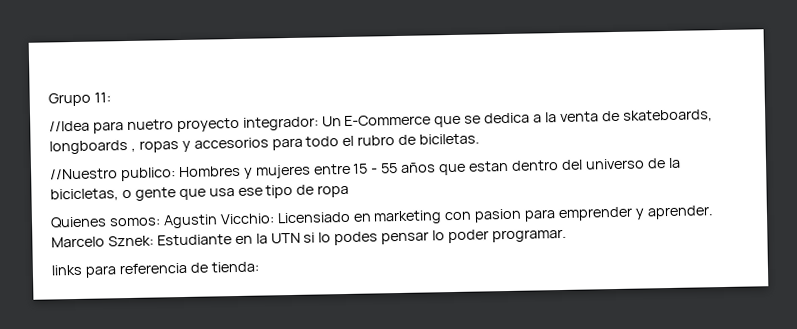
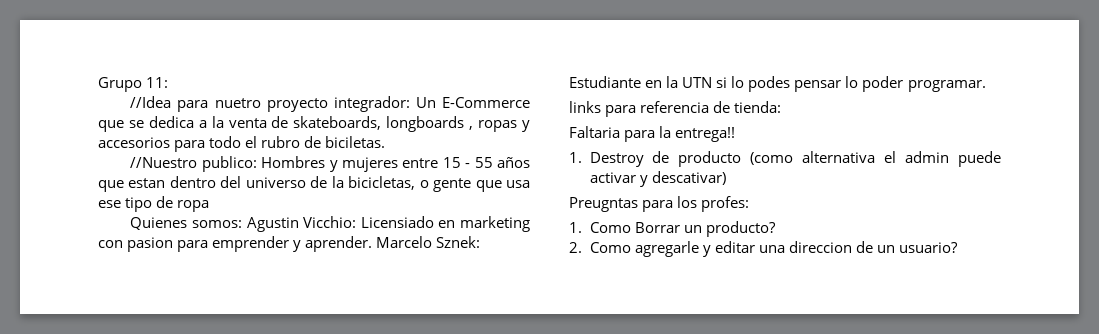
+ Faltaria para la entrega!!
+ 1. Destroy de producto (como alternativa el admin puede activar y descativar)
+ Preugntas para los profes:
+ 1. Como Borrar un producto?
+ 2. Como agregarle y editar una direccion de un usuario?

